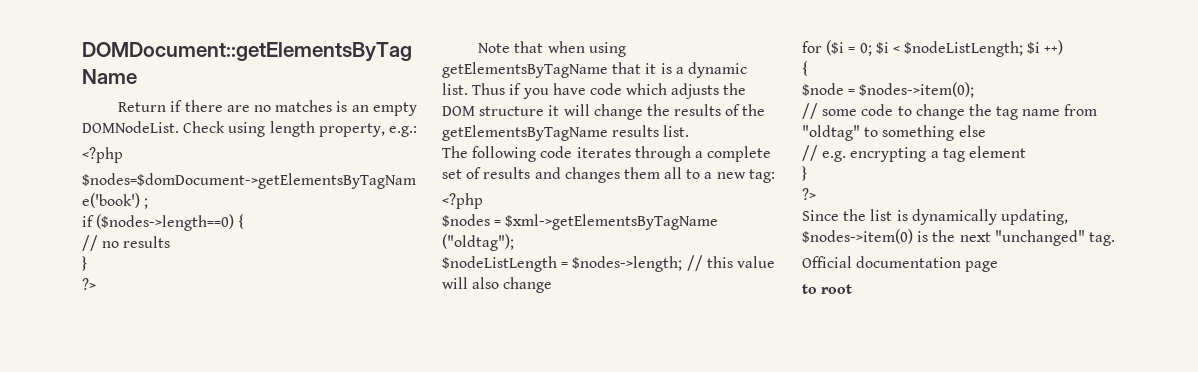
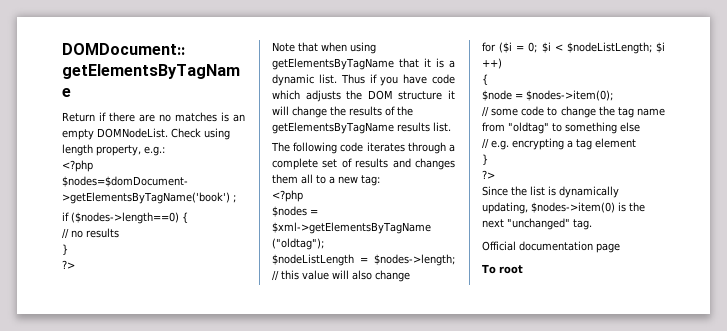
- to root
+ To root

